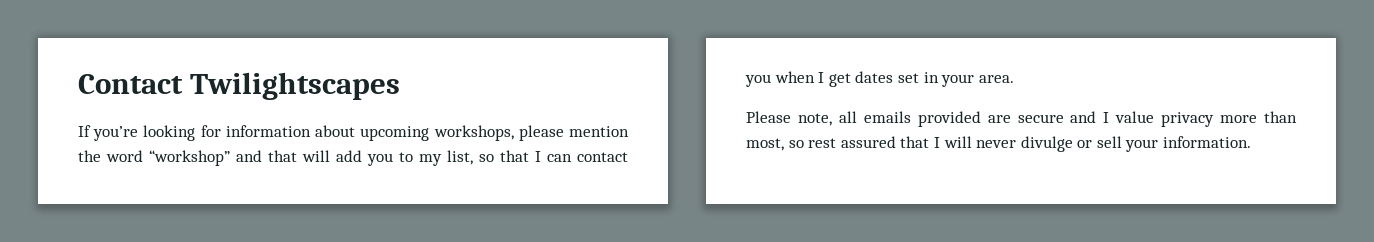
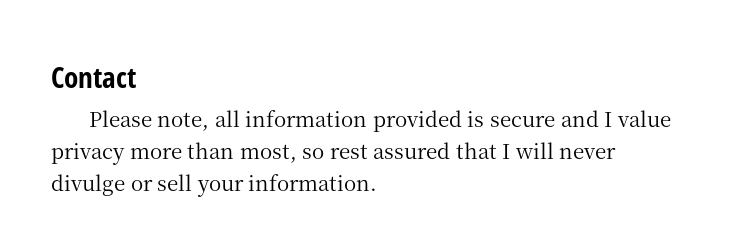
- Contact Twilightscapes
- If you’re looking for information about upcoming workshops, please mention the word “workshop” and that will add you to my list, so that I can contact you when I get dates set in your area.
+ Contact
- Please note, all emails provided are secure and I value privacy more than most, so rest assured that I will never divulge or sell your information.
+ Please note, all information provided is secure and I value privacy more than most, so rest assured that I will never divulge or sell your information.

